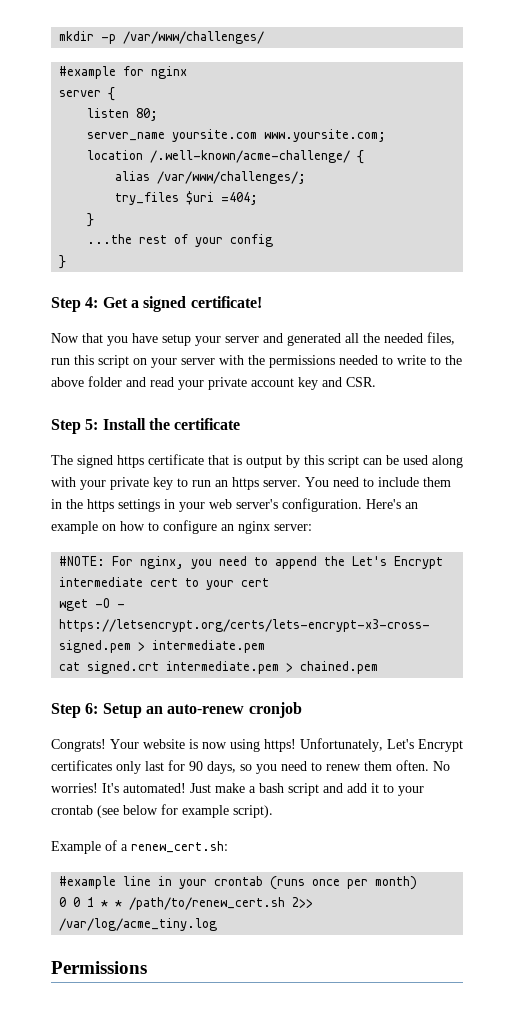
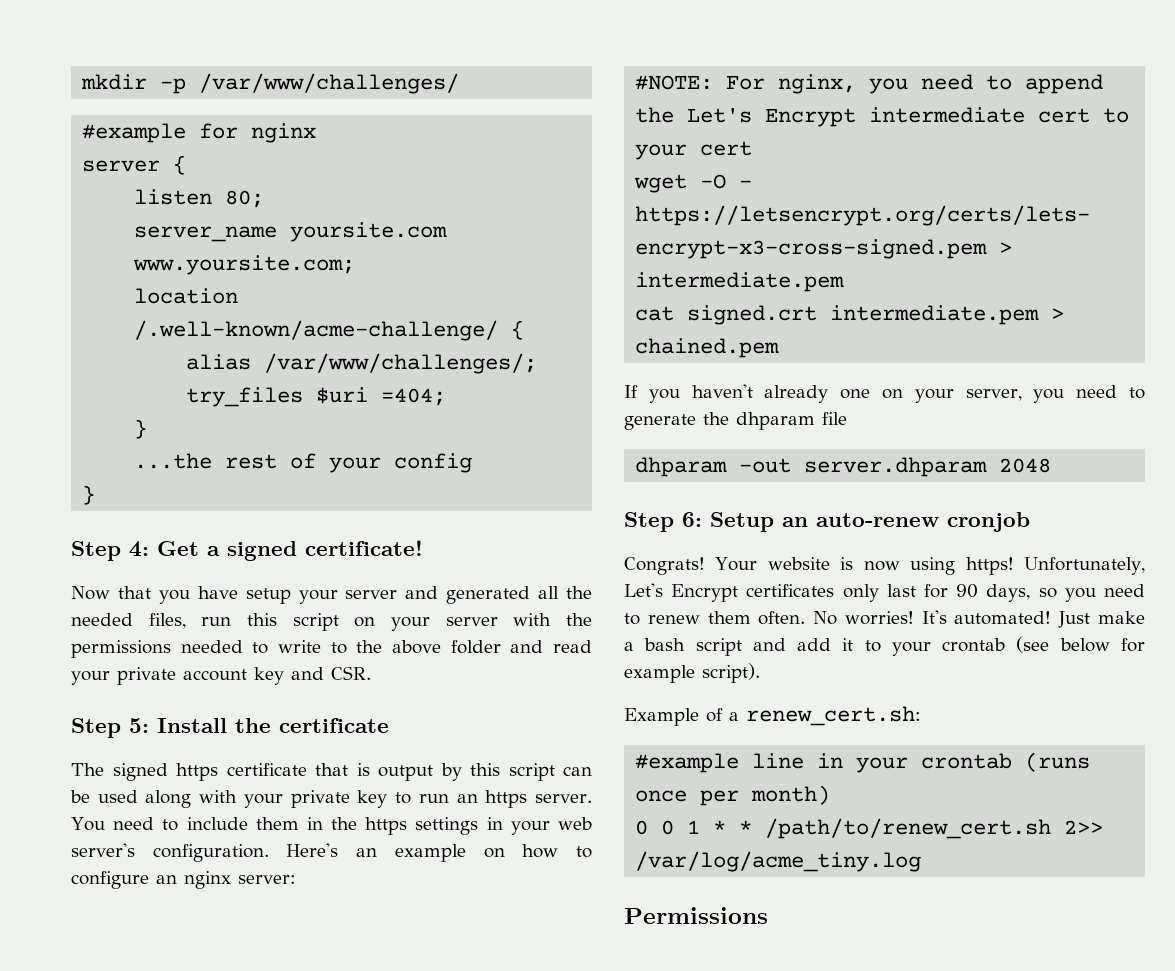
+ If you haven't already one on your server, you need to generate the dhparam file
+ dhparam -out server.dhparam 2048

